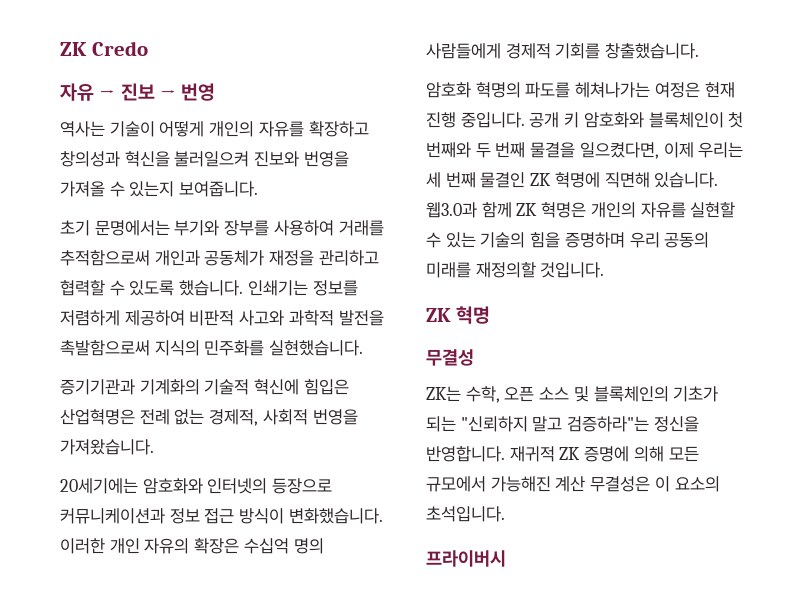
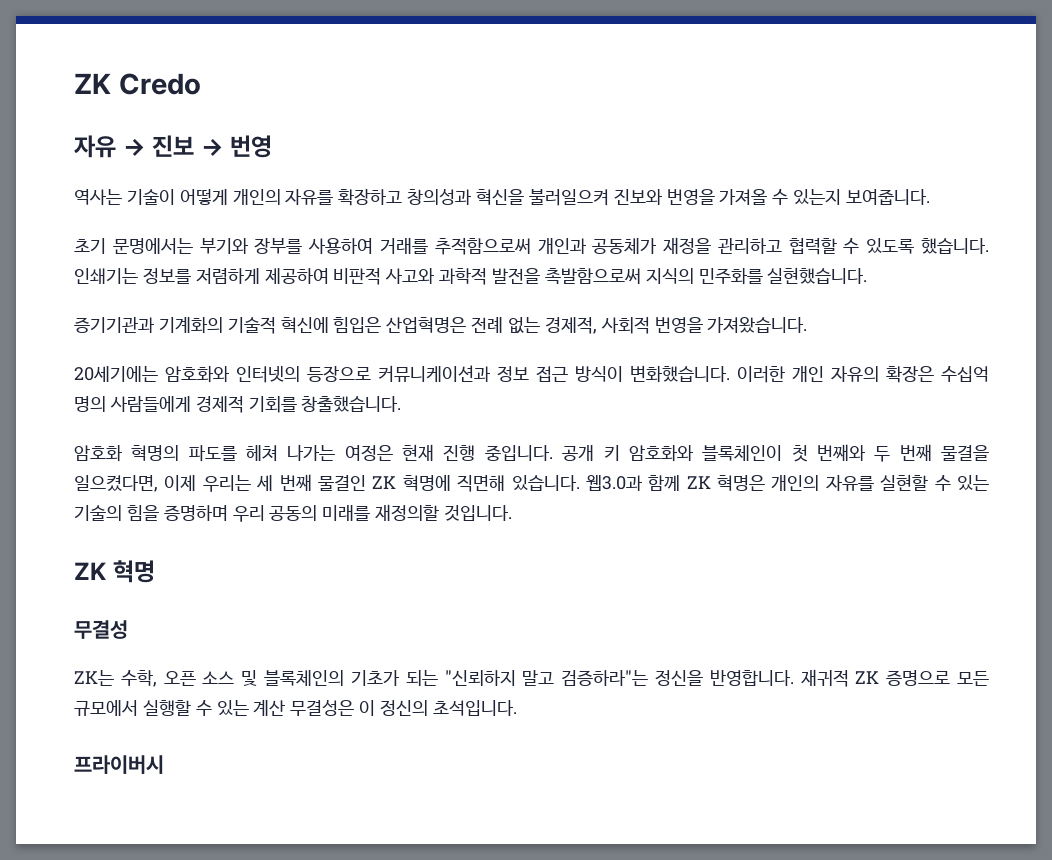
- 암호화 혁명의 파도를 헤쳐나가는 여정은 현재 진행 중입니다.
+ 암호화 혁명의 파도를 헤쳐 나가는 여정은 현재 진행 중입니다.
- 재귀적 ZK 증명에 의해 모든 규모에서 가능해진 계산 무결성은 이 요소의 초석입니다.
+ 재귀적 ZK 증명으로 모든 규모에서 실행할 수 있는 계산 무결성은 이 정신의 초석입니다.

